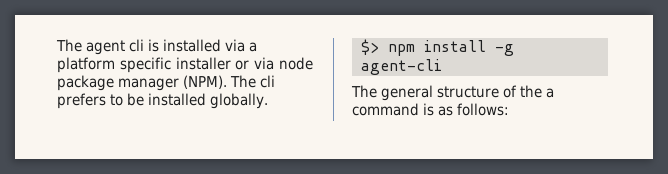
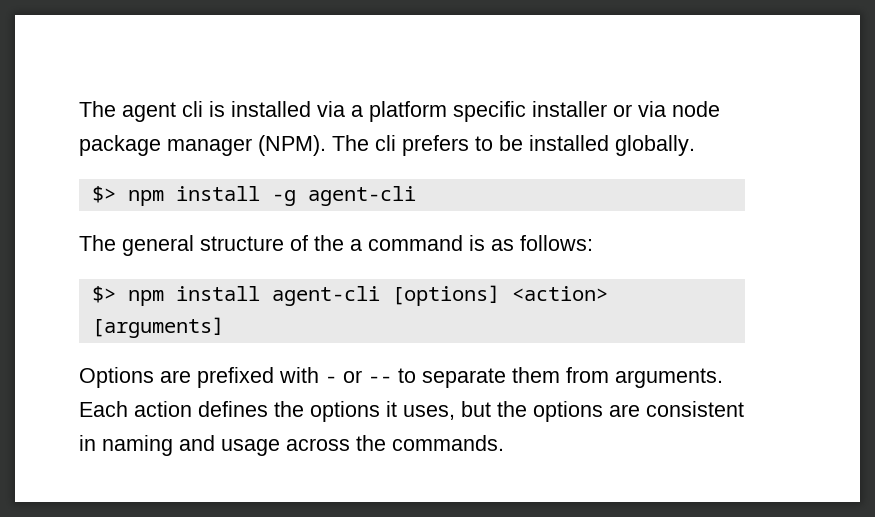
+ $> npm install agent-cli [options] <action> [arguments]
+ Options are prefixed with - or -- to separate them from arguments. Each action defines the options it uses, but the options are consistent in naming and usage across the commands.

